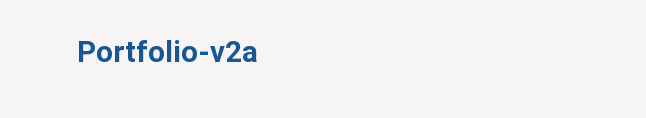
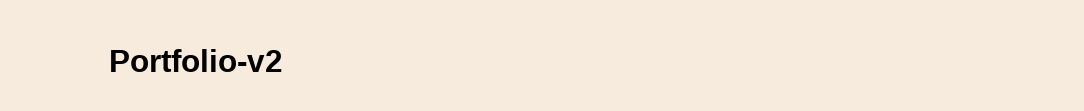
- Portfolio-v2a
+ Portfolio-v2

